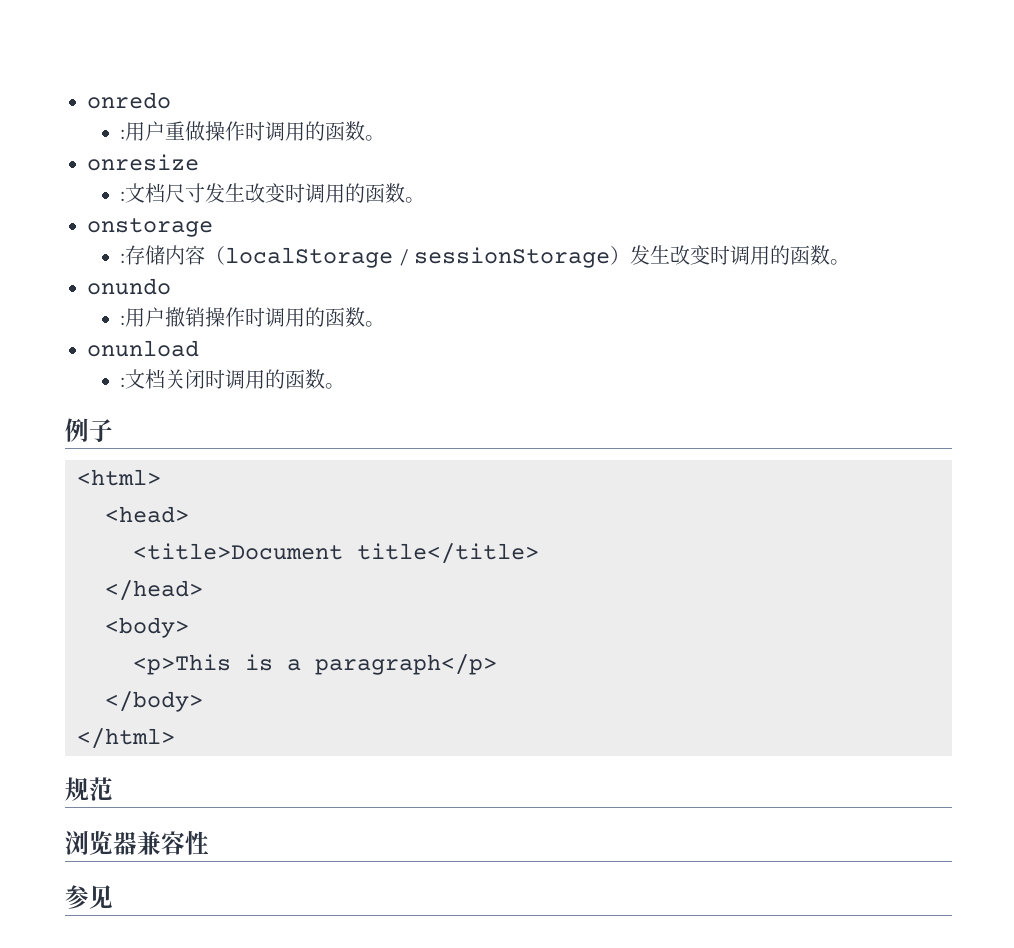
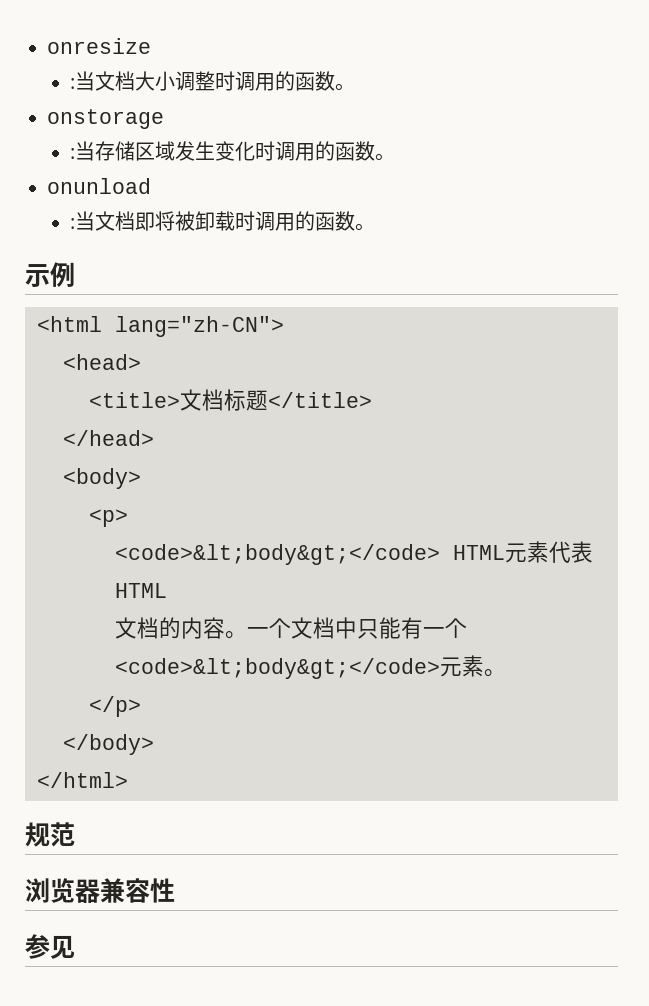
- onredo
- :用户重做操作时调用的函数。
  onresize
- :文档尺寸发生改变时调用的函数。
+ :当文档大小调整时调用的函数。
- :存储内容（localStorage / sessionStorage）发生改变时调用的函数。
- onundo
- :用户撤销操作时调用的函数。
+ :当存储区域发生变化时调用的函数。
- :文档关闭时调用的函数。
- 例子
- <html>
+ :当文档即将被卸载时调用的函数。
+ 示例
+ <html lang="zh-CN">
- <title>Document title</title>
+ <title>文档标题</title>
  </head>
  <body>
- <p>This is a paragraph</p>
+ <p>
+ <code>&lt;body&gt;</code> HTML元素代表HTML
+ 文档的内容。一个文档中只能有一个<code>&lt;body&gt;</code>元素。
+ </p>

